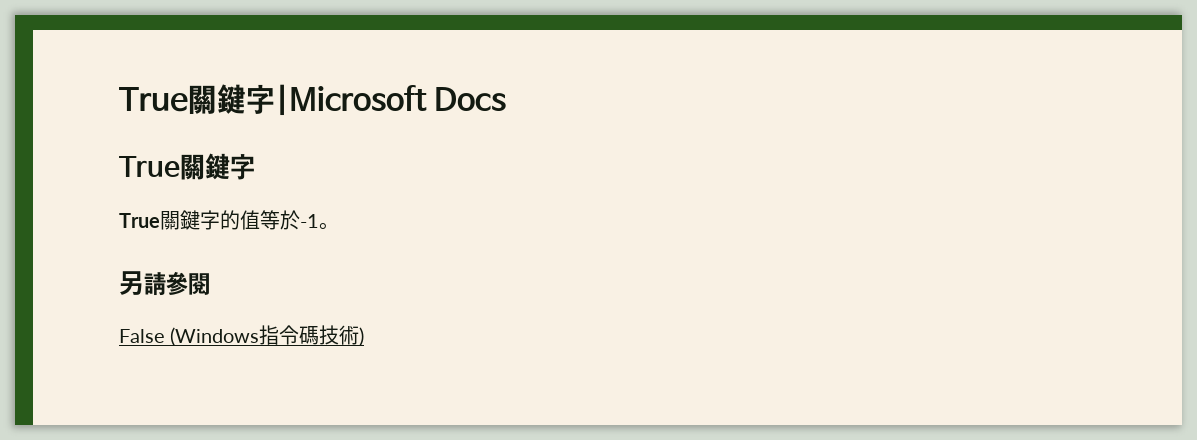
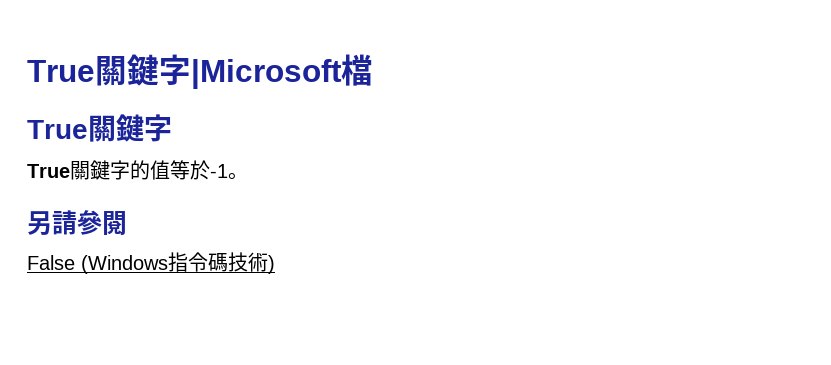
- True關鍵字|Microsoft Docs
+ True關鍵字|Microsoft檔

